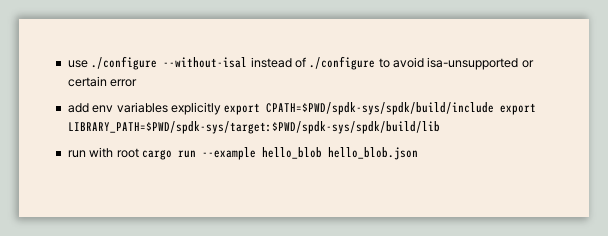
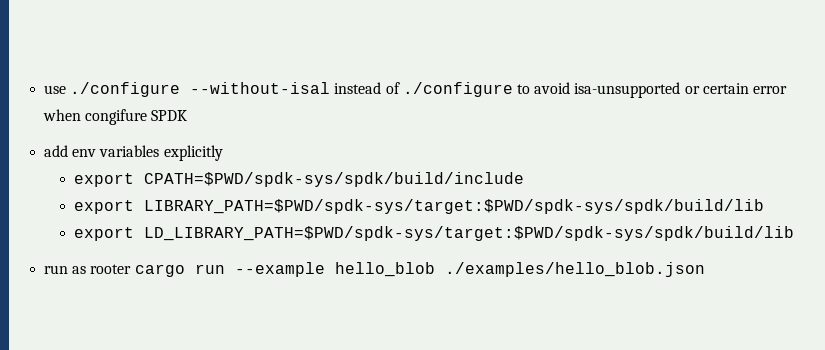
- use ./configure --without-isal instead of ./configure to avoid isa-unsupported or certain error
+ use ./configure --without-isal instead of ./configure to avoid isa-unsupported or certain error when congifure SPDK
- add env variables explicitly export CPATH=$PWD/spdk-sys/spdk/build/include export LIBRARY_PATH=$PWD/spdk-sys/target:$PWD/spdk-sys/spdk/build/lib
+ add env variables explicitly
+ export CPATH=$PWD/spdk-sys/spdk/build/include
+ export LIBRARY_PATH=$PWD/spdk-sys/target:$PWD/spdk-sys/spdk/build/lib
- run with root cargo run --example hello_blob hello_blob.json
+ export LD_LIBRARY_PATH=$PWD/spdk-sys/target:$PWD/spdk-sys/spdk/build/lib
+ run as rooter cargo run --example hello_blob ./examples/hello_blob.json

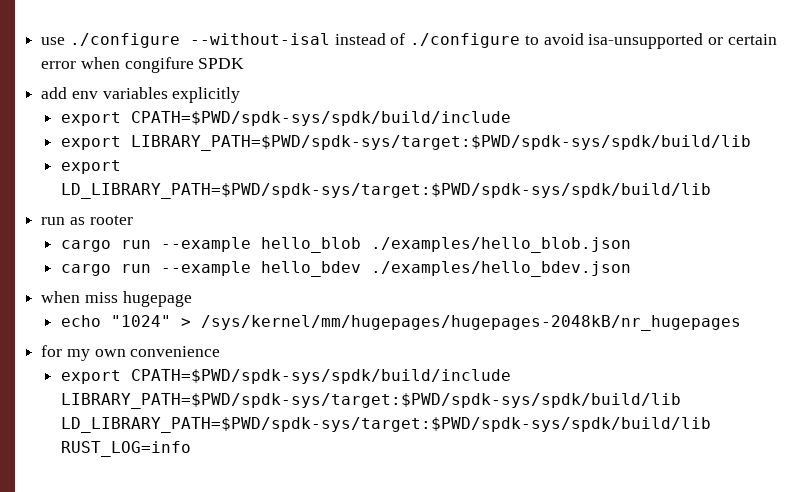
- run as rooter cargo run --example hello_blob ./examples/hello_blob.json
+ run as rooter
+ cargo run --example hello_blob ./examples/hello_blob.json
+ cargo run --example hello_bdev ./examples/hello_bdev.json
+ when miss hugepage
+ echo "1024" > /sys/kernel/mm/hugepages/hugepages-2048kB/nr_hugepages
+ for my own convenience
+ export CPATH=$PWD/spdk-sys/spdk/build/include LIBRARY_PATH=$PWD/spdk-sys/target:$PWD/spdk-sys/spdk/build/lib LD_LIBRARY_PATH=$PWD/spdk-sys/target:$PWD/spdk-sys/spdk/build/lib RUST_LOG=info

